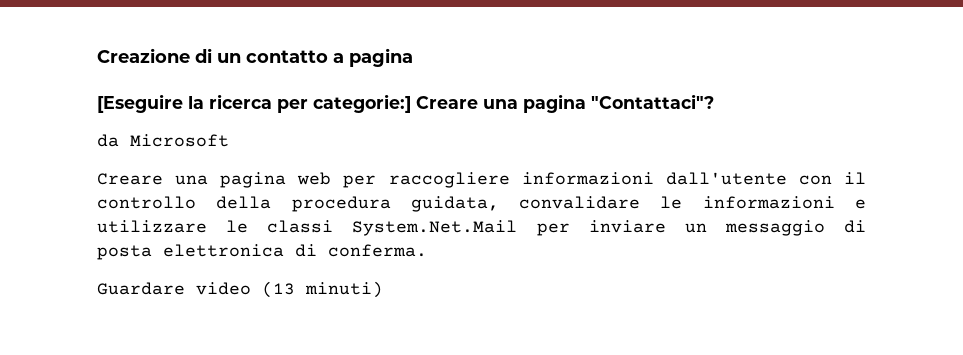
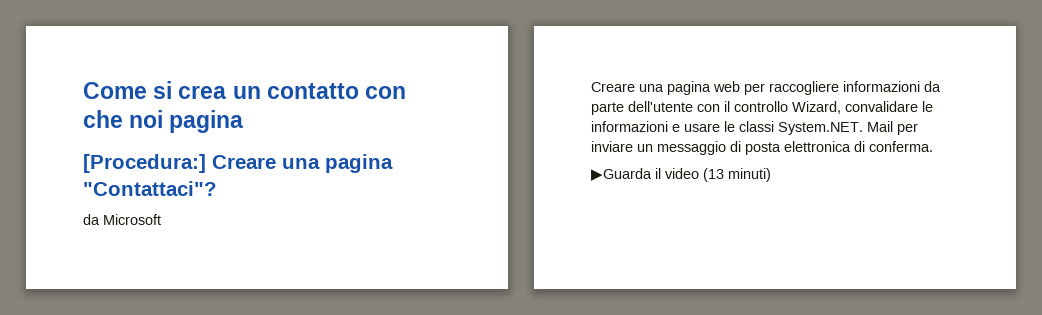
- Creazione di un contatto a pagina
- [Eseguire la ricerca per categorie:] Creare una pagina "Contattaci"?
+ Come si crea un contatto con che noi pagina
+ [Procedura:] Creare una pagina "Contattaci"?
- Creare una pagina web per raccogliere informazioni dall'utente con il controllo della procedura guidata, convalidare le informazioni e utilizzare le classi System.Net.Mail per inviare un messaggio di posta elettronica di conferma.
+ Creare una pagina web per raccogliere informazioni da parte dell'utente con il controllo Wizard, convalidare le informazioni e usare le classi System.NET. Mail per inviare un messaggio di posta elettronica di conferma.
- Guardare video (13 minuti)
+ ▶Guarda il video (13 minuti)

